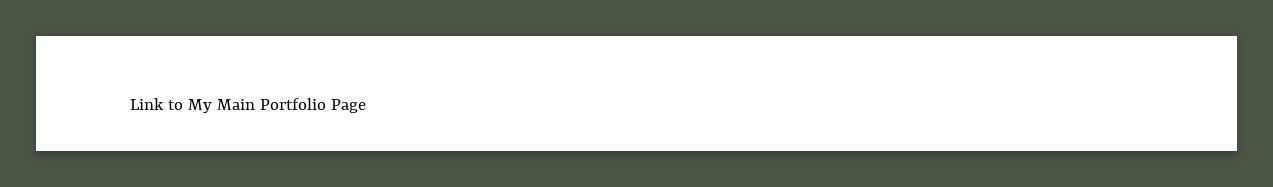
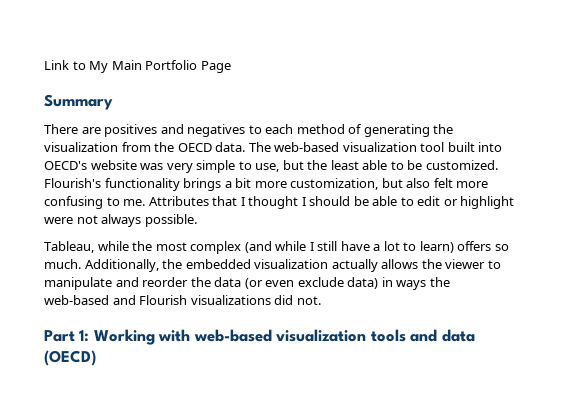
+ Summary
+ There are positives and negatives to each method of generating the visualization from the OECD data. The web-based visualization tool built into OECD's website was very simple to use, but the least able to be customized. Flourish's functionality brings a bit more customization, but also felt more confusing to me. Attributes that I thought I should be able to edit or highlight were not always possible.
+ Tableau, while the most complex (and while I still have a lot to learn) offers so much. Additionally, the embedded visualization actually allows the viewer to manipulate and reorder the data (or even exclude data) in ways the web-based and Flourish visualizations did not.
+ Part 1: Working with web-based visualization tools and data (OECD)

